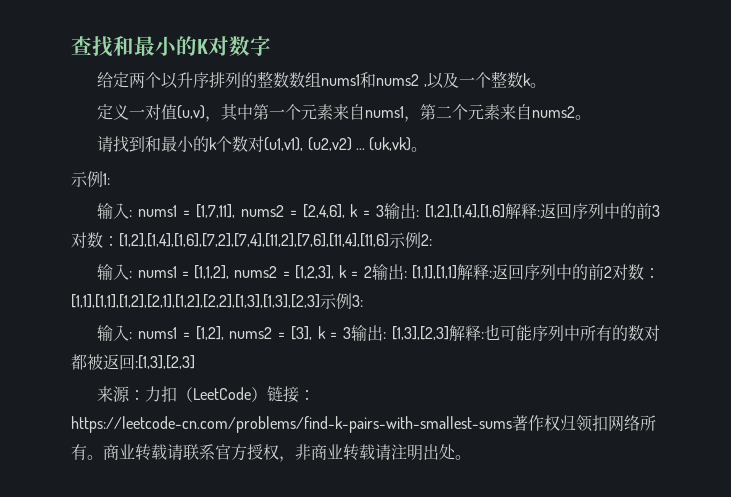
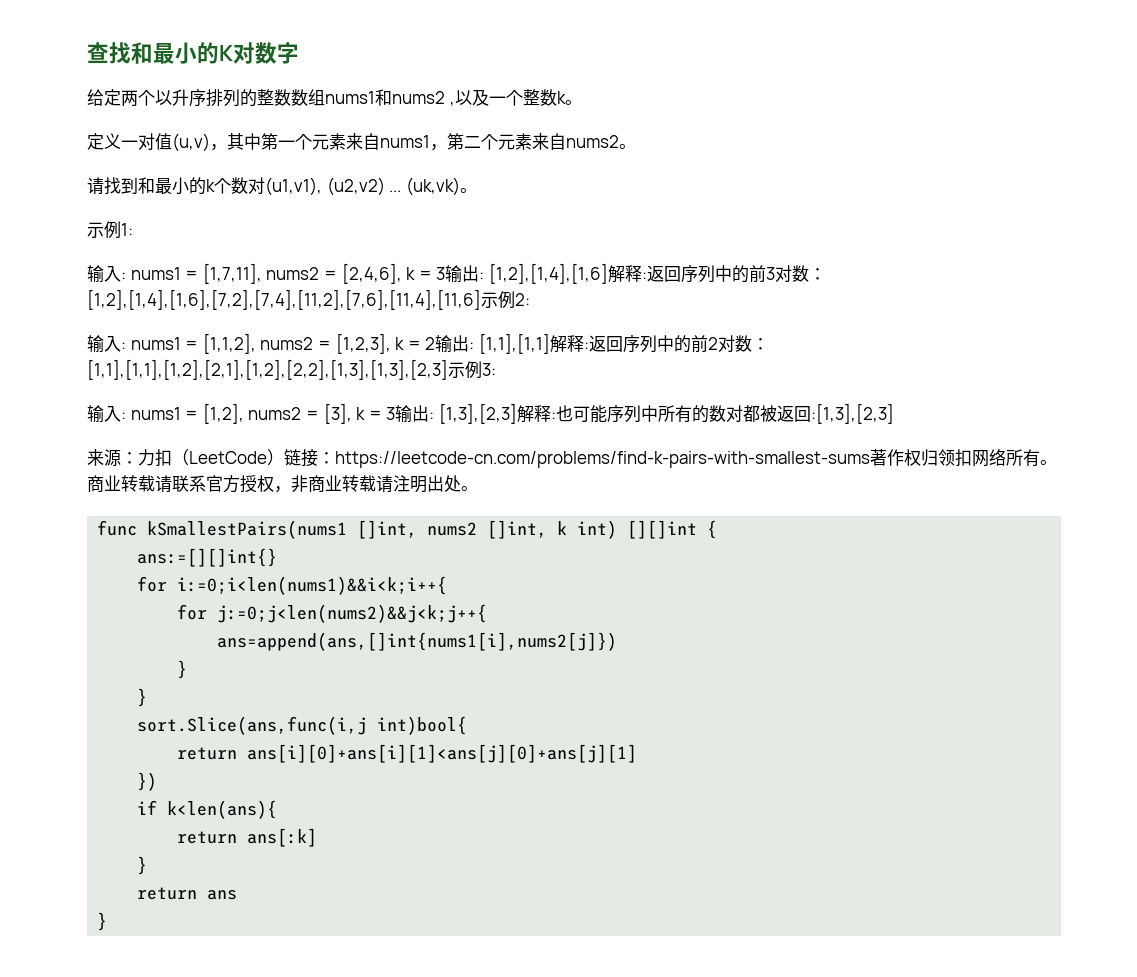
+ func kSmallestPairs(nums1 []int, nums2 []int, k int) [][]int {
+ ans:=[][]int{}
+ for i:=0;i<len(nums1)&&i<k;i++{
+ for j:=0;j<len(nums2)&&j<k;j++{
+ ans=append(ans,[]int{nums1[i],nums2[j]})
+ }
+ }
+ sort.Slice(ans,func(i,j int)bool{
+ return ans[i][0]+ans[i][1]<ans[j][0]+ans[j][1]
+ })
+ if k<len(ans){
+ return ans[:k]
+ }
+ return ans
+ }

